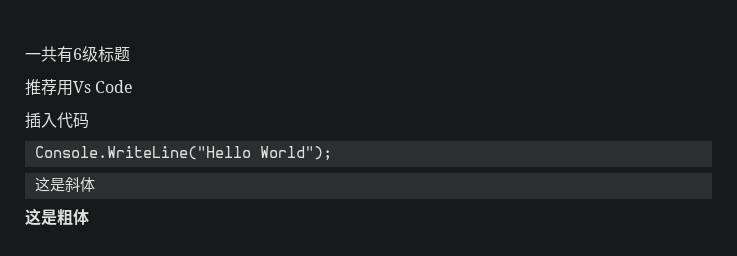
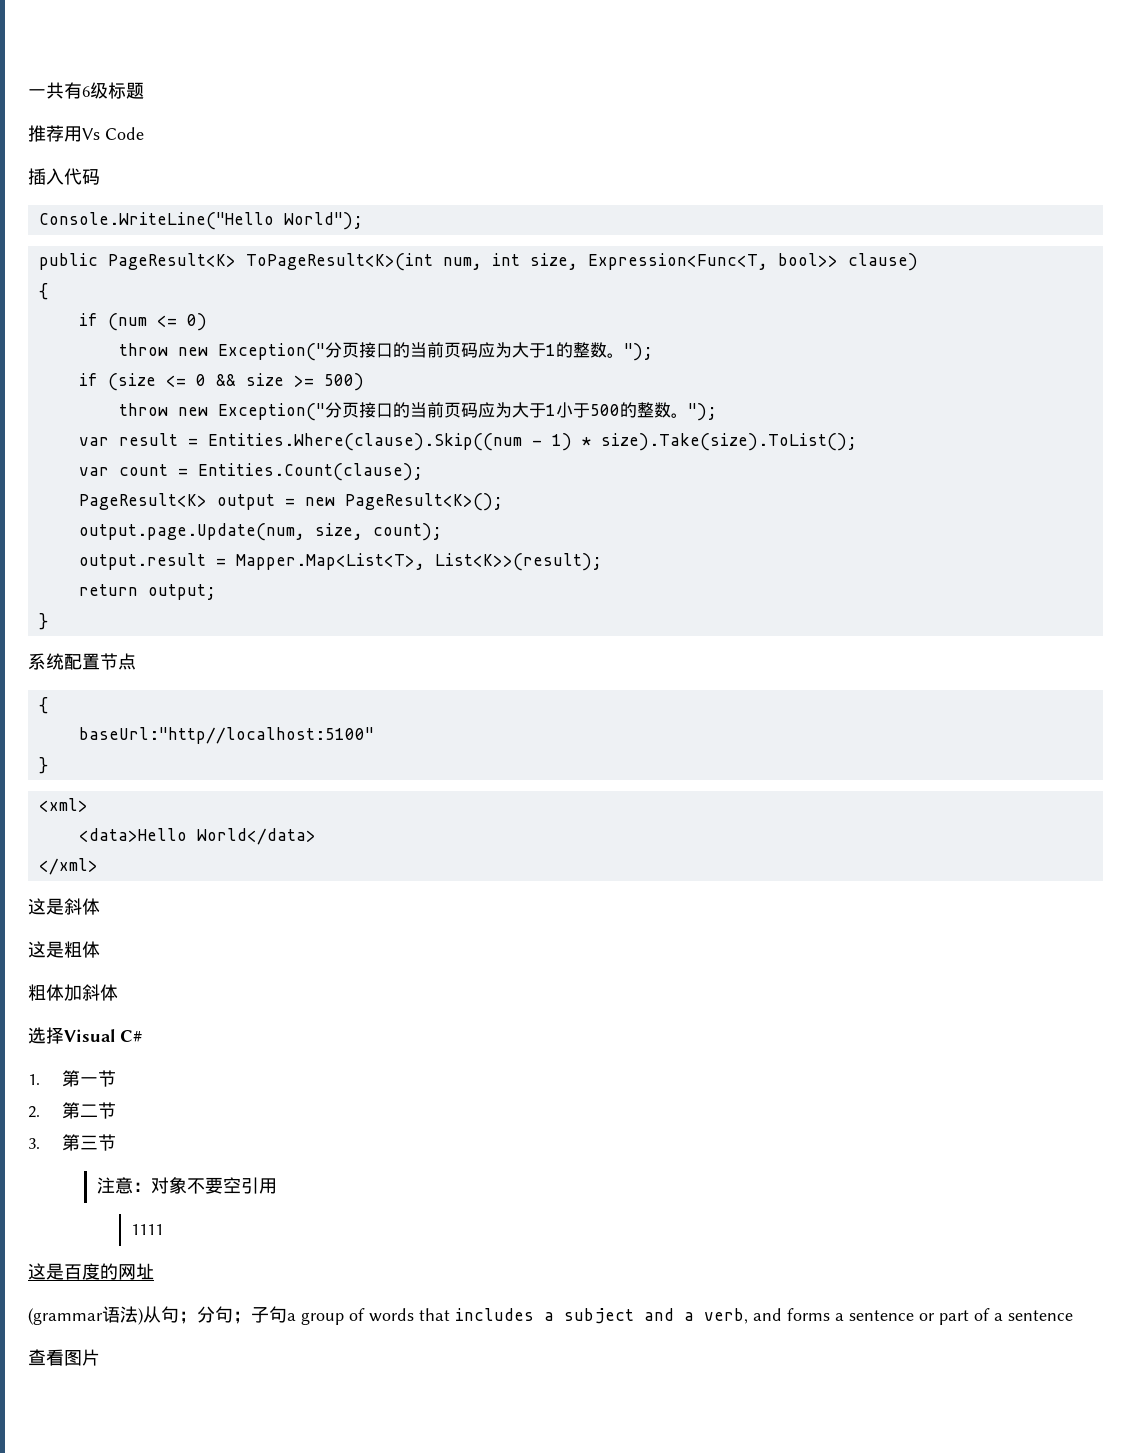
+ public PageResult<K> ToPageResult<K>(int num, int size, Expression<Func<T, bool>> clause)
+ {
+ if (num <= 0)
+ throw new Exception("分页接口的当前页码应为大于1的整数。");
+ if (size <= 0 && size >= 500)
+ throw new Exception("分页接口的当前页码应为大于1小于500的整数。");
+ var result = Entities.Where(clause).Skip((num - 1) * size).Take(size).ToList();
+ var count = Entities.Count(clause);
+ PageResult<K> output = new PageResult<K>();
+ output.page.Update(num, size, count);
+ output.result = Mapper.Map<List<T>, List<K>>(result);
+ return output;
+ }
+ 系统配置节点
+ {
+ baseUrl:"http//localhost:5100"
+ }
+ <xml>
+ <data>Hello World</data>
+ </xml>
  这是斜体
  这是粗体
+ 粗体加斜体
+ 选择Visual C#
+ 1.第一节
+ 2.第二节
+ 3.第三节
+ 注意：对象不要空引用
+ 1111
+ 这是百度的网址
+ (grammar语法)从句；分句；子句a group of words that includes a subject and a verb, and forms a sentence or part of a sentence
+ 查看图片

